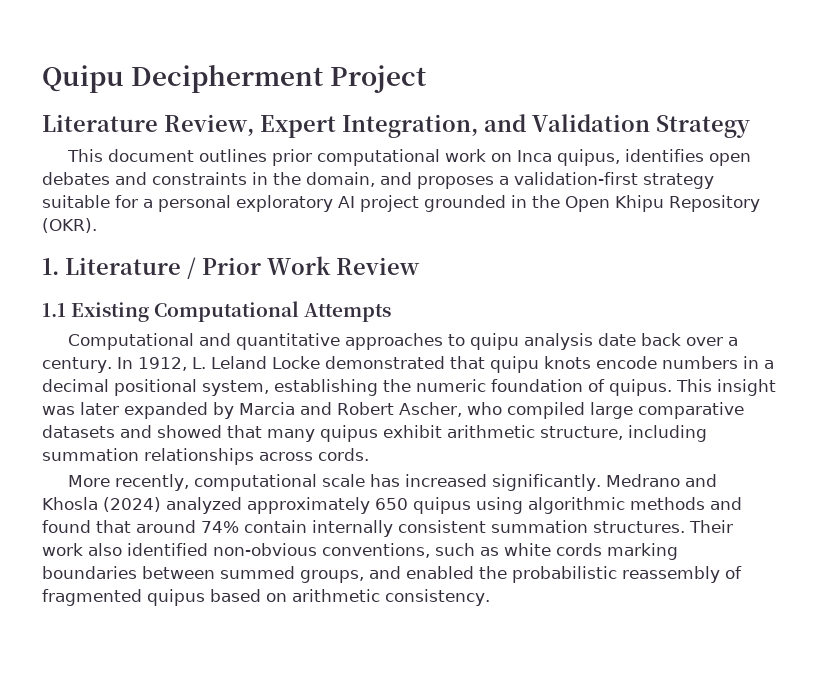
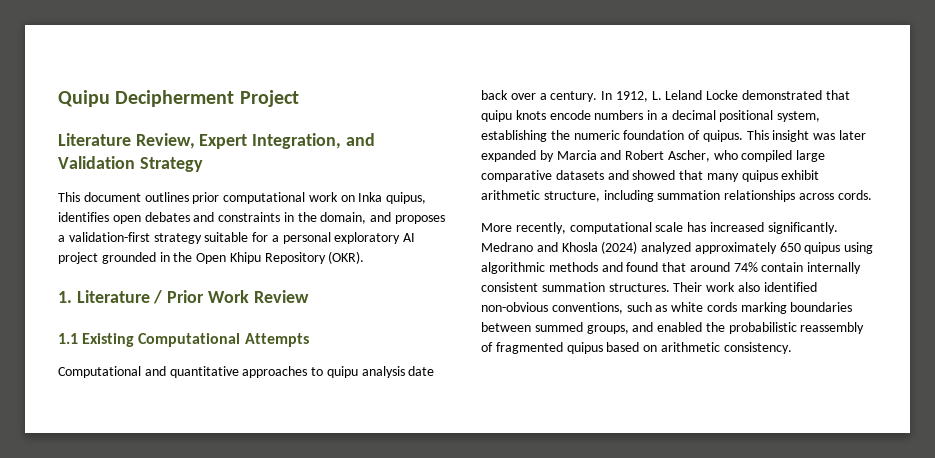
- This document outlines prior computational work on Inca quipus, identifies open debates and constraints in the domain, and proposes a validation-first strategy suitable for a personal exploratory AI project grounded in the Open Khipu Repository (OKR).
+ This document outlines prior computational work on Inka quipus, identifies open debates and constraints in the domain, and proposes a validation-first strategy suitable for a personal exploratory AI project grounded in the Open Khipu Repository (OKR).

